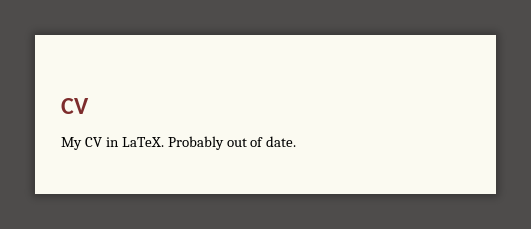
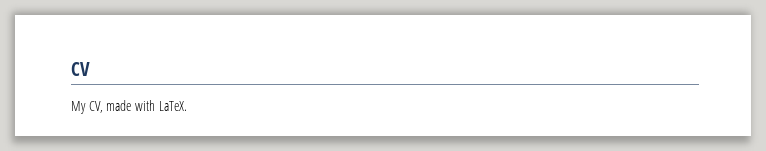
- My CV in LaTeX. Probably out of date.
+ My CV, made with LaTeX.

